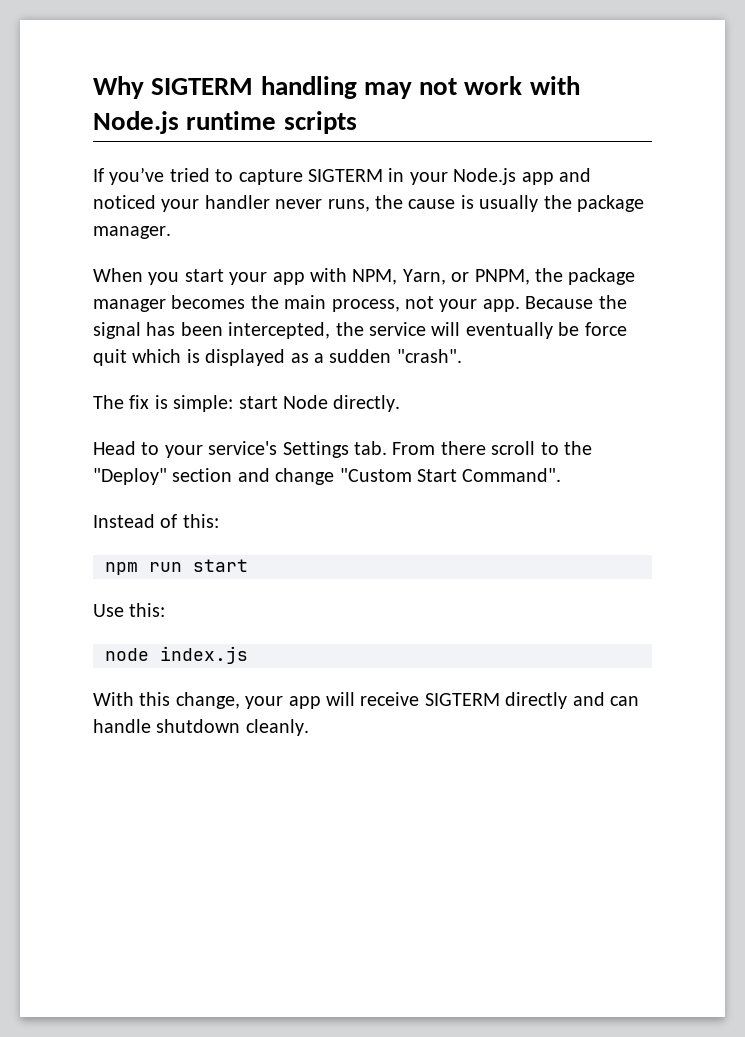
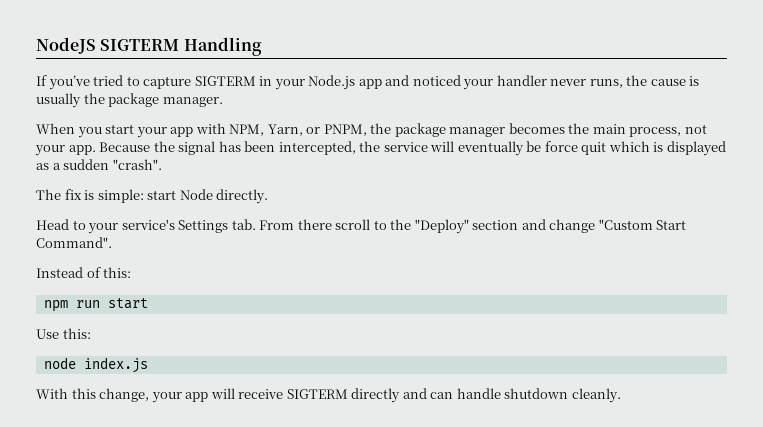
- Why SIGTERM handling may not work with Node.js runtime scripts
+ NodeJS SIGTERM Handling

